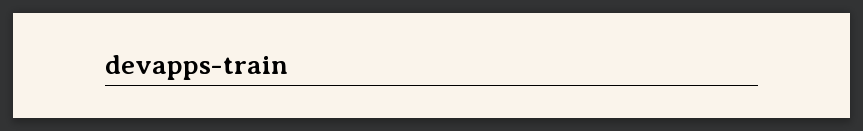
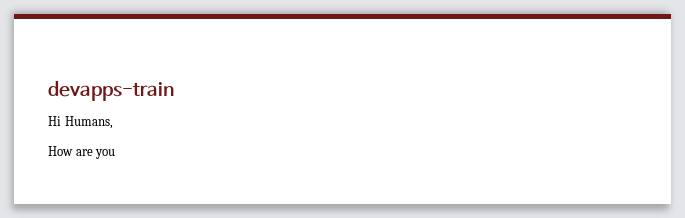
+ Hi Humans,
+ How are you

